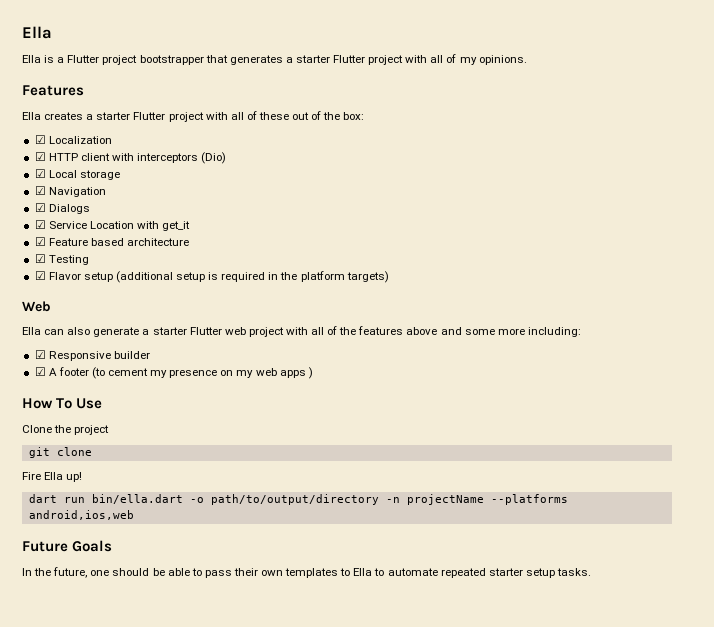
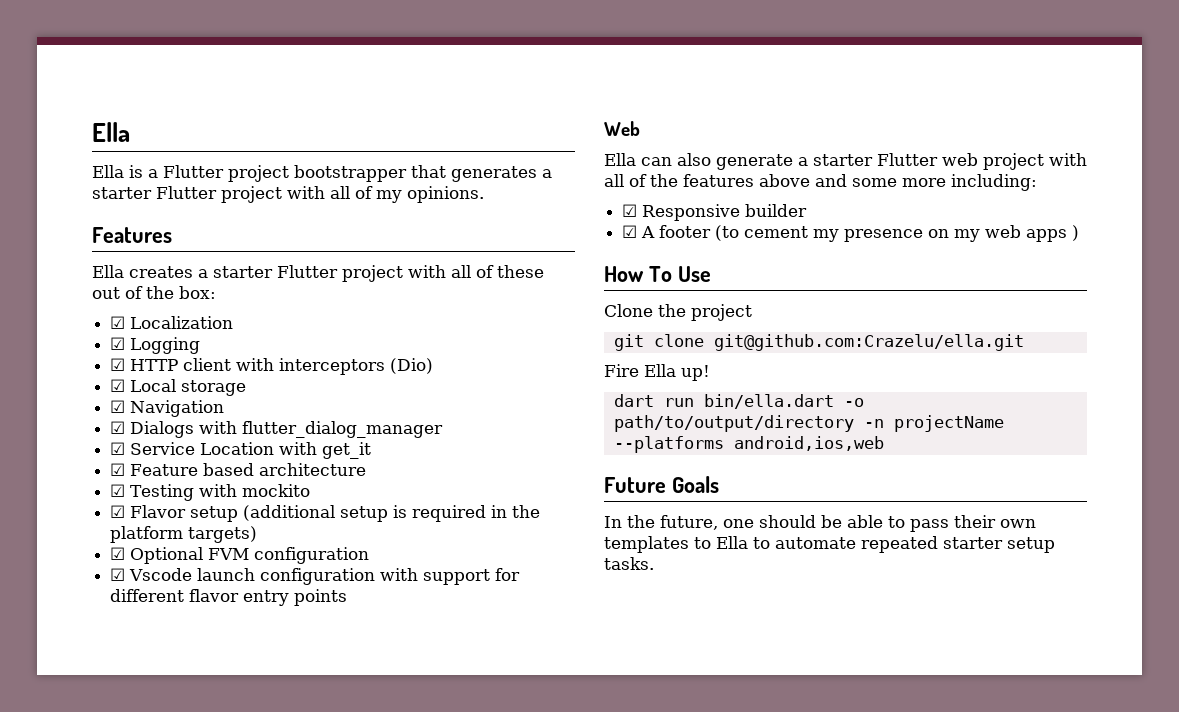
+ ☑ Logging
- ☑ Dialogs
+ ☑ Dialogs with flutter_dialog_manager
- ☑ Testing
+ ☑ Testing with mockito
+ ☑ Optional FVM configuration
+ ☑ Vscode launch configuration with support for different flavor entry points
- git clone
+ git clone git@github.com:Crazelu/ella.git

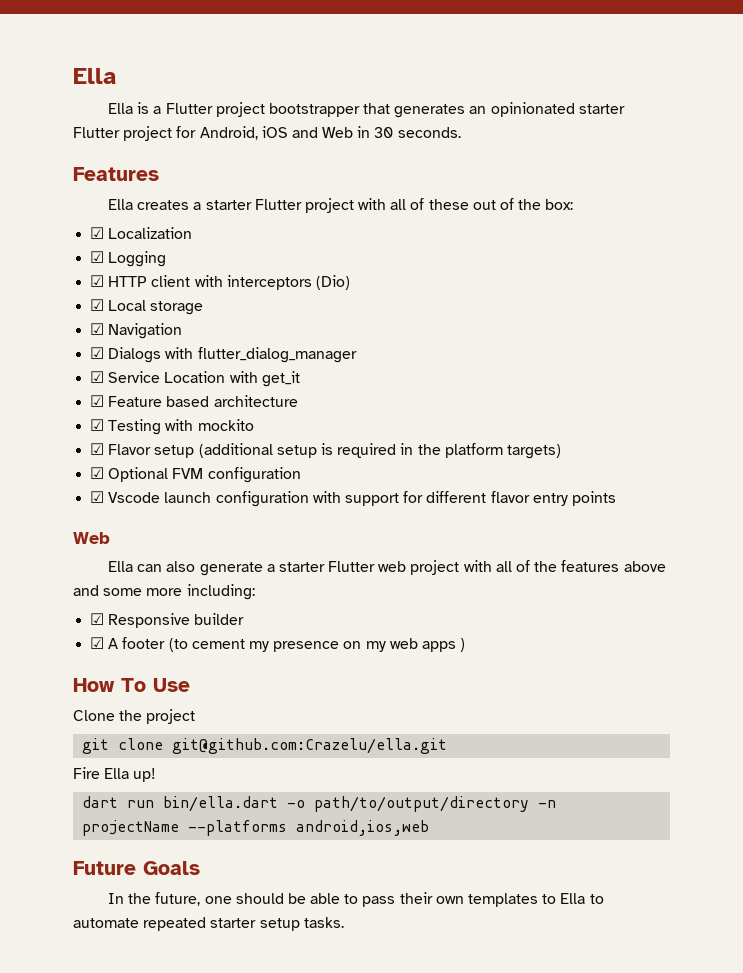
- Ella is a Flutter project bootstrapper that generates a starter Flutter project with all of my opinions.
+ Ella is a Flutter project bootstrapper that generates an opinionated starter Flutter project for Android, iOS and Web in 30 seconds.

